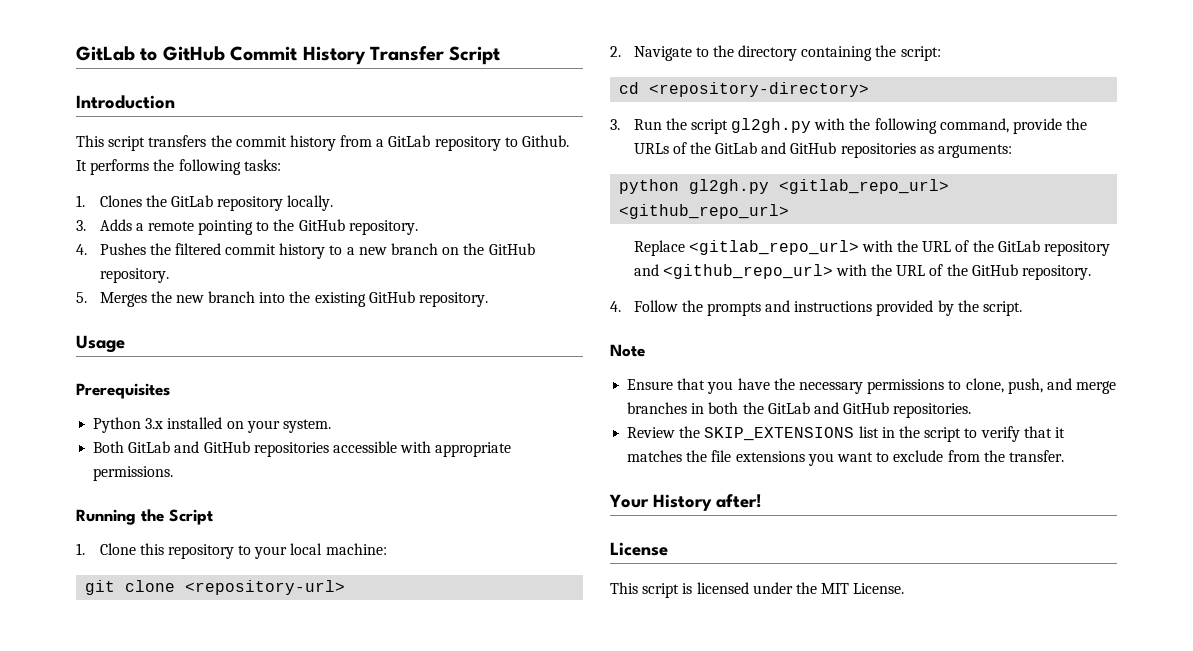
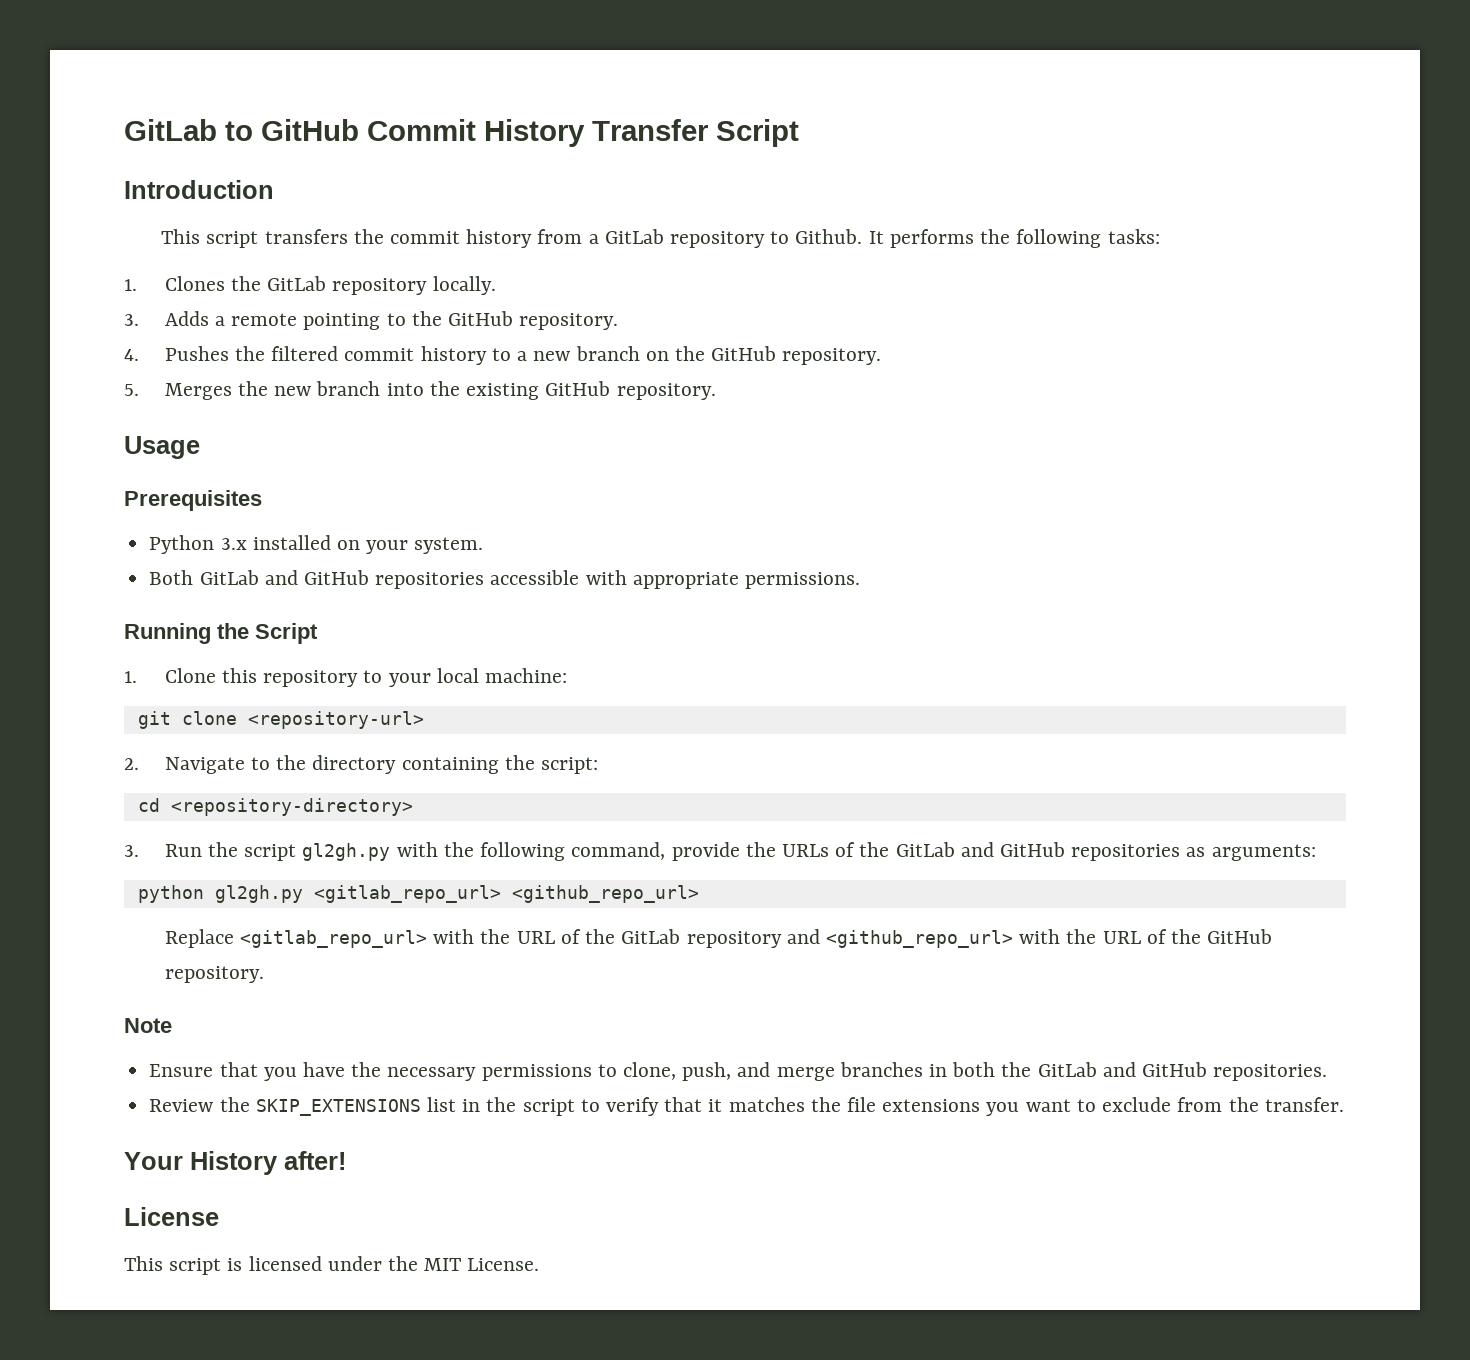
- 4. Follow the prompts and instructions provided by the script.

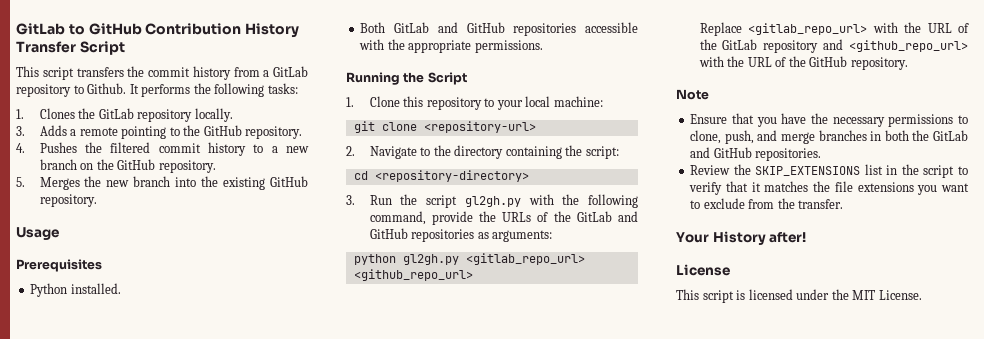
- GitLab to GitHub Commit History Transfer Script
+ GitLab to GitHub Contribution History Transfer Script
- Introduction
- Python 3.x installed on your system.
+ Python installed.
- Both GitLab and GitHub repositories accessible with appropriate permissions.
+ Both GitLab and GitHub repositories accessible with the appropriate permissions.

